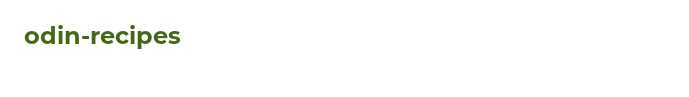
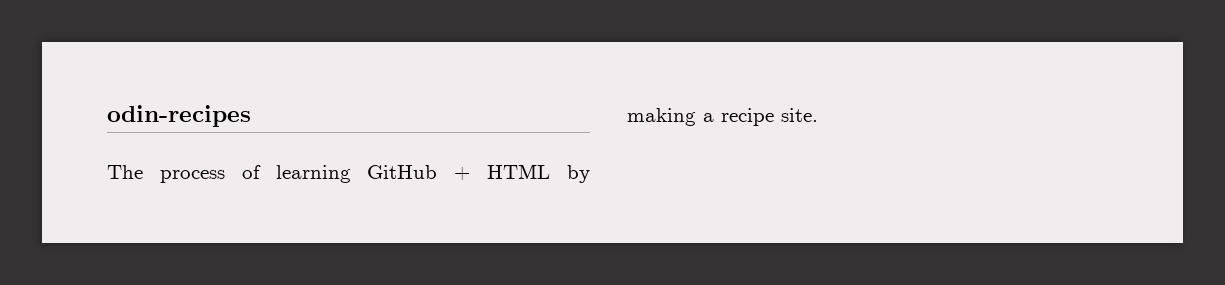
+ The process of learning GitHub + HTML by making a recipe site.

